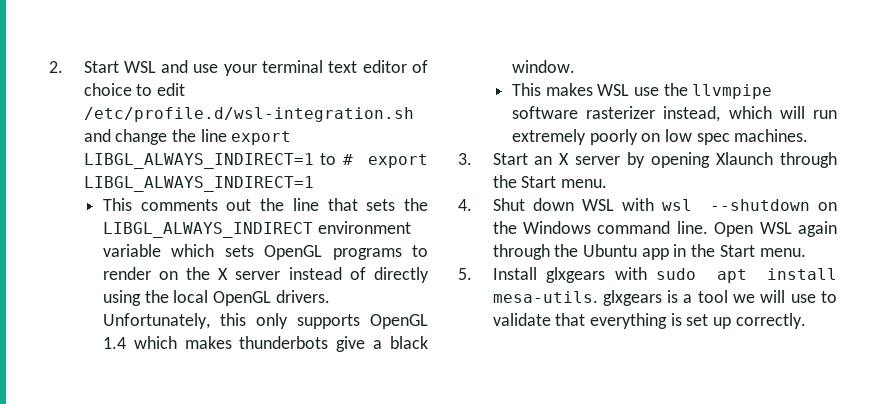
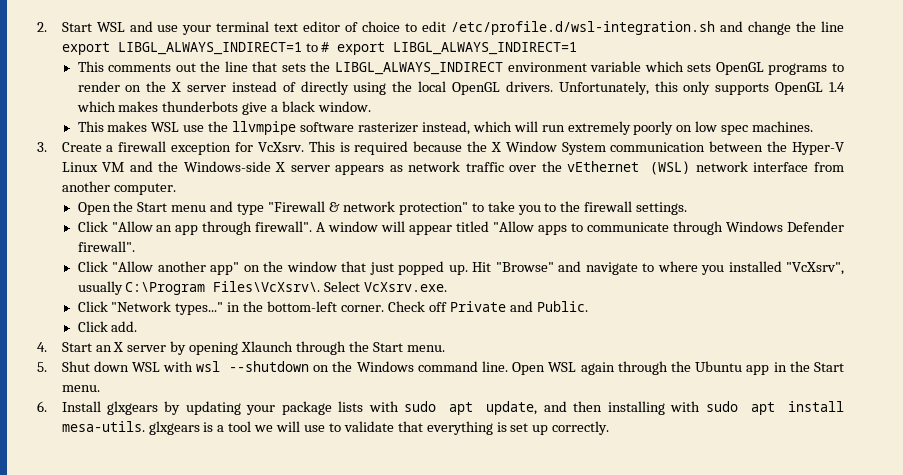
- 3. Start an X server by opening Xlaunch through the Start menu.
+ 3. Create a firewall exception for VcXsrv. This is required because the X Window System communication between the Hyper-V Linux VM and the Windows-side X server appears as network traffic over the vEthernet (WSL) network interface from another computer.
+ Open the Start menu and type "Firewall & network protection" to take you to the firewall settings.
+ Click "Allow an app through firewall". A window will appear titled "Allow apps to communicate through Windows Defender firewall".
+ Click "Allow another app" on the window that just popped up. Hit "Browse" and navigate to where you installed "VcXsrv", usually C:\Program Files\VcXsrv\. Select VcXsrv.exe.
+ Click "Network types..." in the bottom-left corner. Check off Private and Public.
+ Click add.
+ 4. Start an X server by opening Xlaunch through the Start menu.
- 4. Shut down WSL with wsl --shutdown on the Windows command line.
+ 5. Shut down WSL with wsl --shutdown on the Windows command line.
- 5. Install glxgears with sudo apt install mesa-utils. glxgears is a tool we will use to validate that everything is set up correctly.
+ 6. Install glxgears by updating your package lists with sudo apt update, and then installing with sudo apt install mesa-utils. glxgears is a tool we will use to validate that everything is set up correctly.

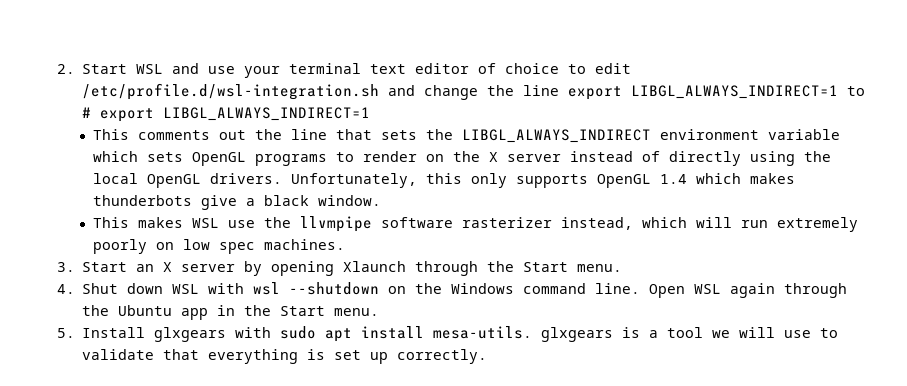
- 3. Create a firewall exception for VcXsrv. This is required because the X Window System communication between the Hyper-V Linux VM and the Windows-side X server appears as network traffic over the vEthernet (WSL) network interface from another computer.
- Open the Start menu and type "Firewall & network protection" to take you to the firewall settings.
- Click "Allow an app through firewall". A window will appear titled "Allow apps to communicate through Windows Defender firewall".
- Click "Allow another app" on the window that just popped up. Hit "Browse" and navigate to where you installed "VcXsrv", usually C:\Program Files\VcXsrv\. Select VcXsrv.exe.
- Click "Network types..." in the bottom-left corner. Check off Private and Public.
- Click add.
- 4. Start an X server by opening Xlaunch through the Start menu.
+ 3. Start an X server by opening Xlaunch through the Start menu.
- 5. Shut down WSL with wsl --shutdown on the Windows command line.
+ 4. Shut down WSL with wsl --shutdown on the Windows command line.
- 6. Install glxgears by updating your package lists with sudo apt update, and then installing with sudo apt install mesa-utils. glxgears is a tool we will use to validate that everything is set up correctly.
+ 5. Install glxgears with sudo apt install mesa-utils. glxgears is a tool we will use to validate that everything is set up correctly.

